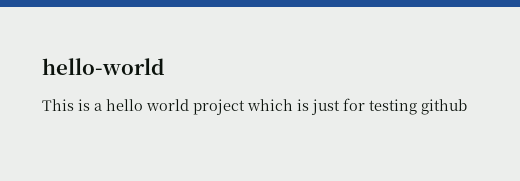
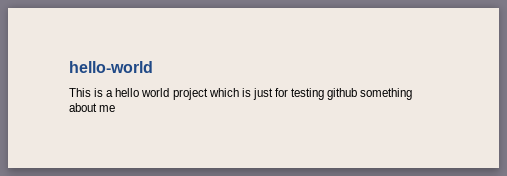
- This is a hello world project which is just for testing github
+ This is a hello world project which is just for testing github something about me

